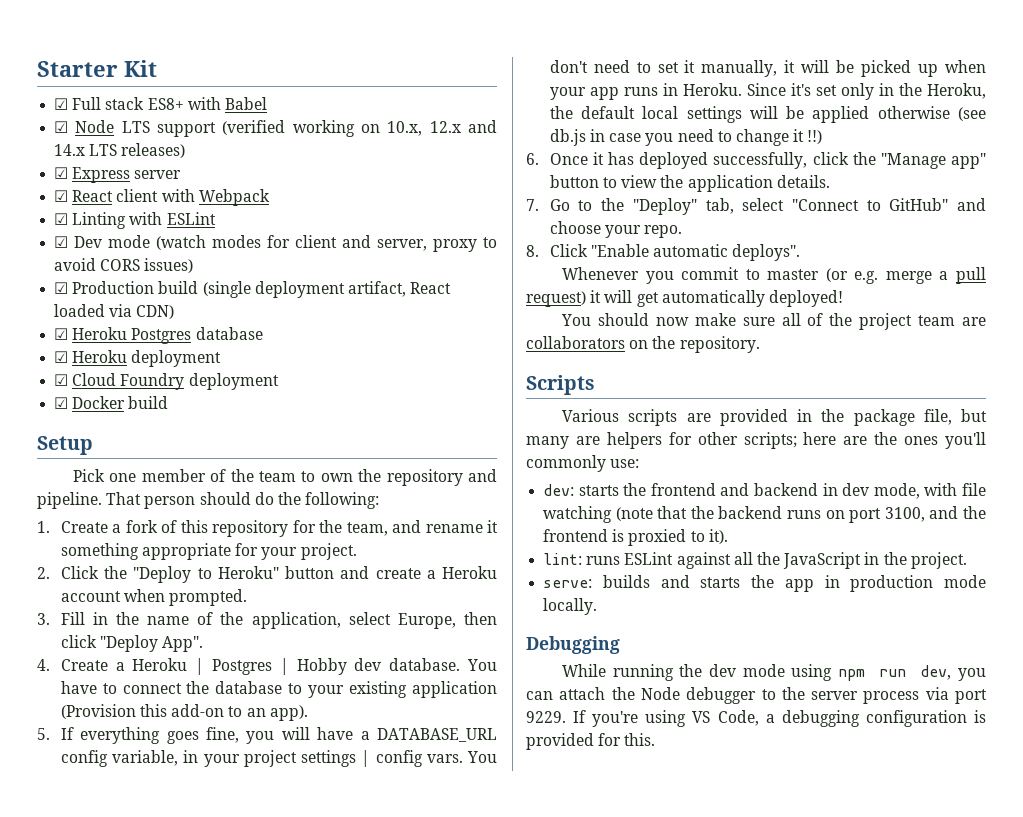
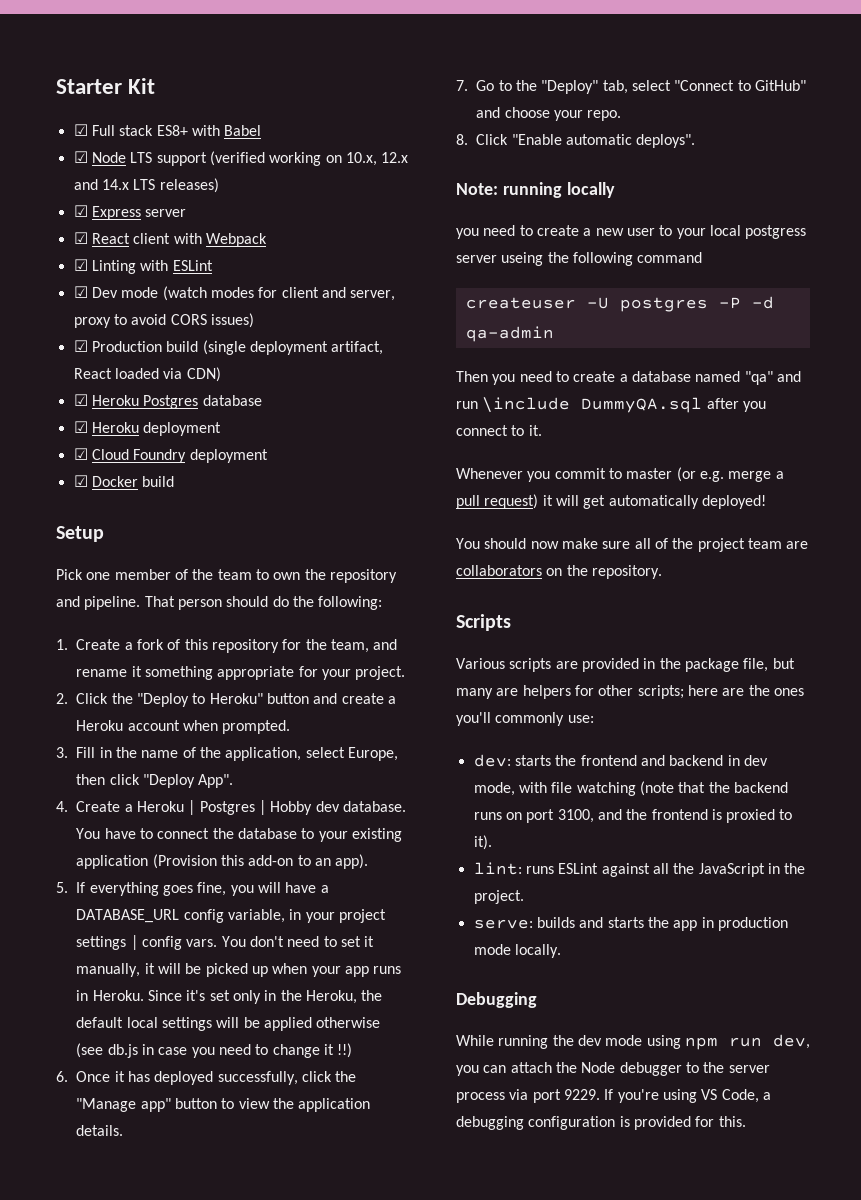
+ Note: running locally
+ you need to create a new user to your local postgress server useing the following command
+ createuser -U postgres -P -d qa-admin
+ Then you need to create a database named "qa" and run \include DummyQA.sql after you connect to it.

